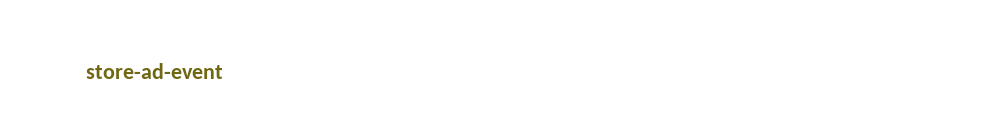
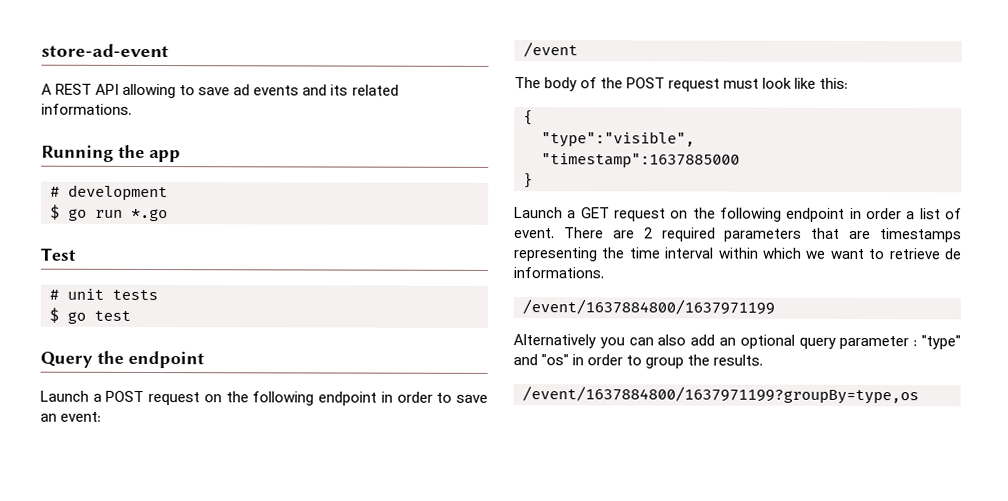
+ A REST API allowing to save ad events and its related informations.
+ Running the app
+ # development
+ $ go run *.go
+ Test
+ # unit tests
+ $ go test
+ Query the endpoint
+ Launch a POST request on the following endpoint in order to save an event:
+ /event
+ The body of the POST request must look like this:
+ {
+ "type":"visible",
+ "timestamp":1637885000
+ }
+ Launch a GET request on the following endpoint in order a list of event. There are 2 required parameters that are timestamps representing the time interval within which we want to retrieve de informations.
+ /event/1637884800/1637971199
+ Alternatively you can also add an optional query parameter : "type" and "os" in order to group the results.
+ /event/1637884800/1637971199?groupBy=type,os

